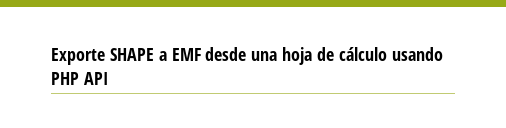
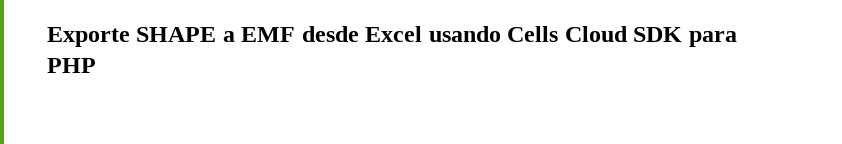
- Exporte SHAPE a EMF desde una hoja de cálculo usando PHP API
+ Exporte SHAPE a EMF desde Excel usando Cells Cloud SDK para PHP

